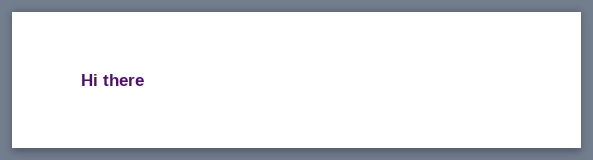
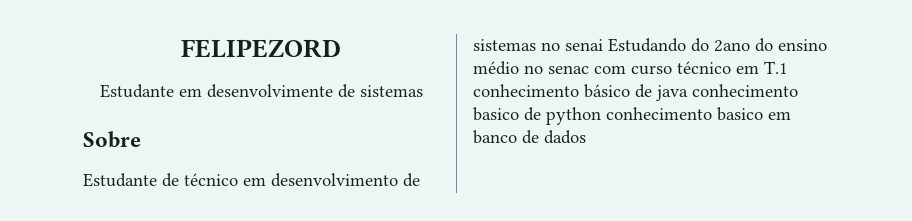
- Hi there
+ FELIPEZORD
+ Estudante em desenvolvimente de sistemas
+ Sobre
+ Estudante de técnico em desenvolvimento de sistemas no senai Estudando do 2ano do ensino médio no senac com curso técnico em T.1 conhecimento básico de java conhecimento basico de python conhecimento basico em banco de dados

